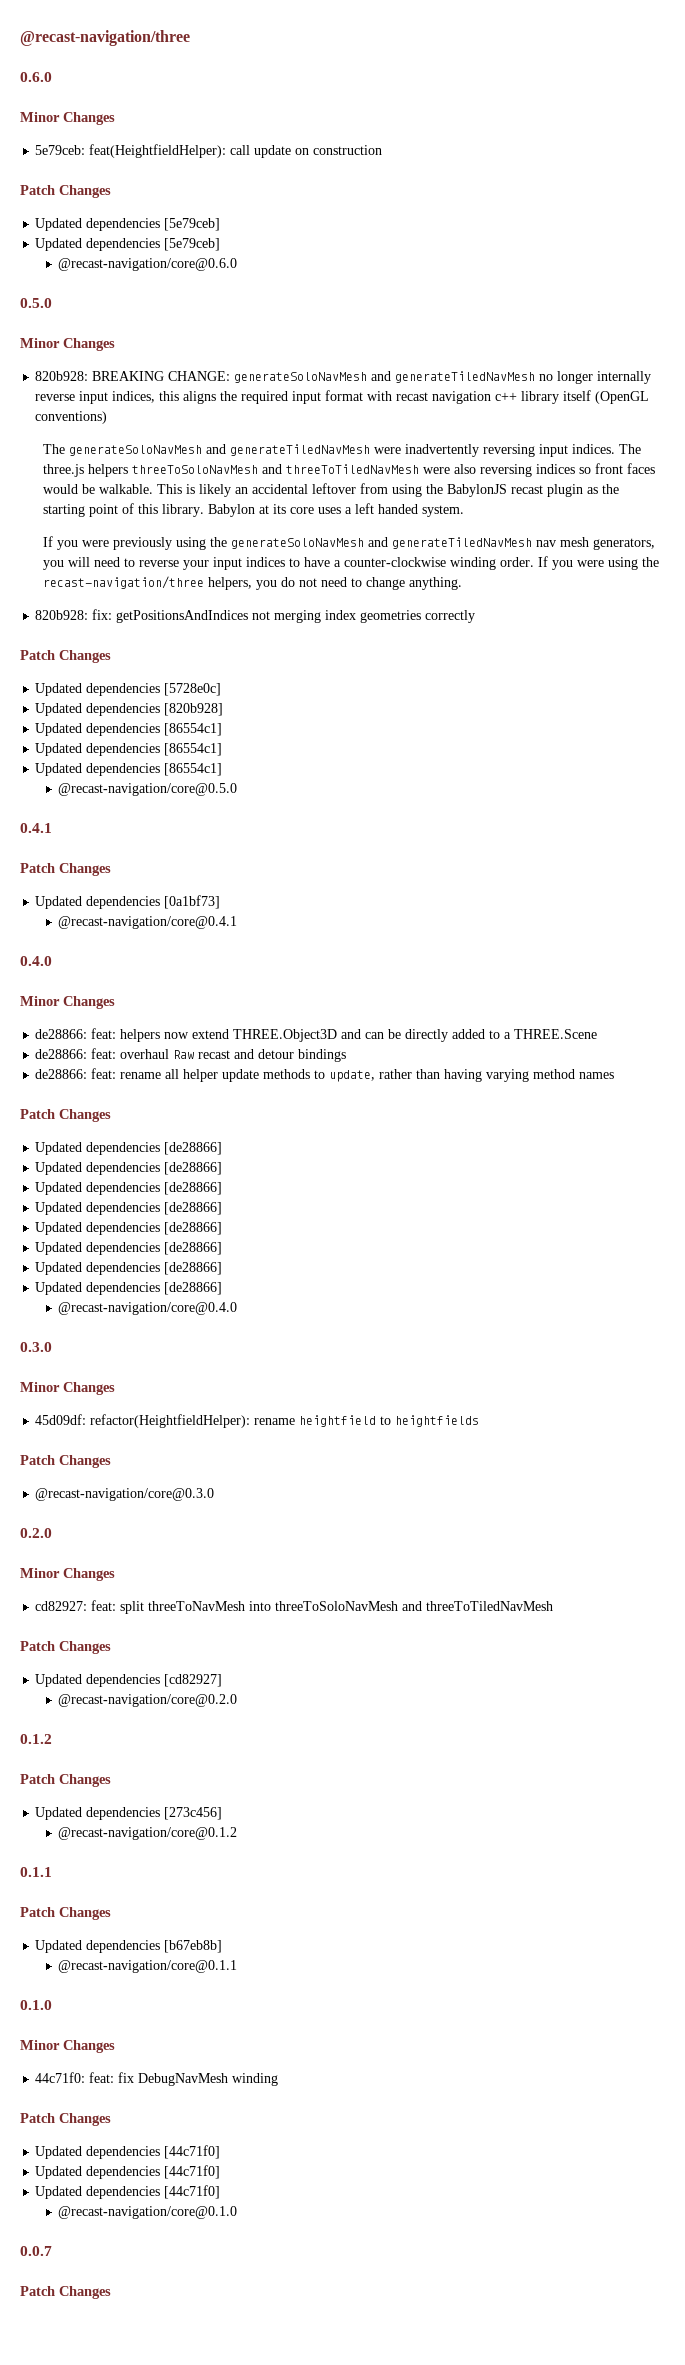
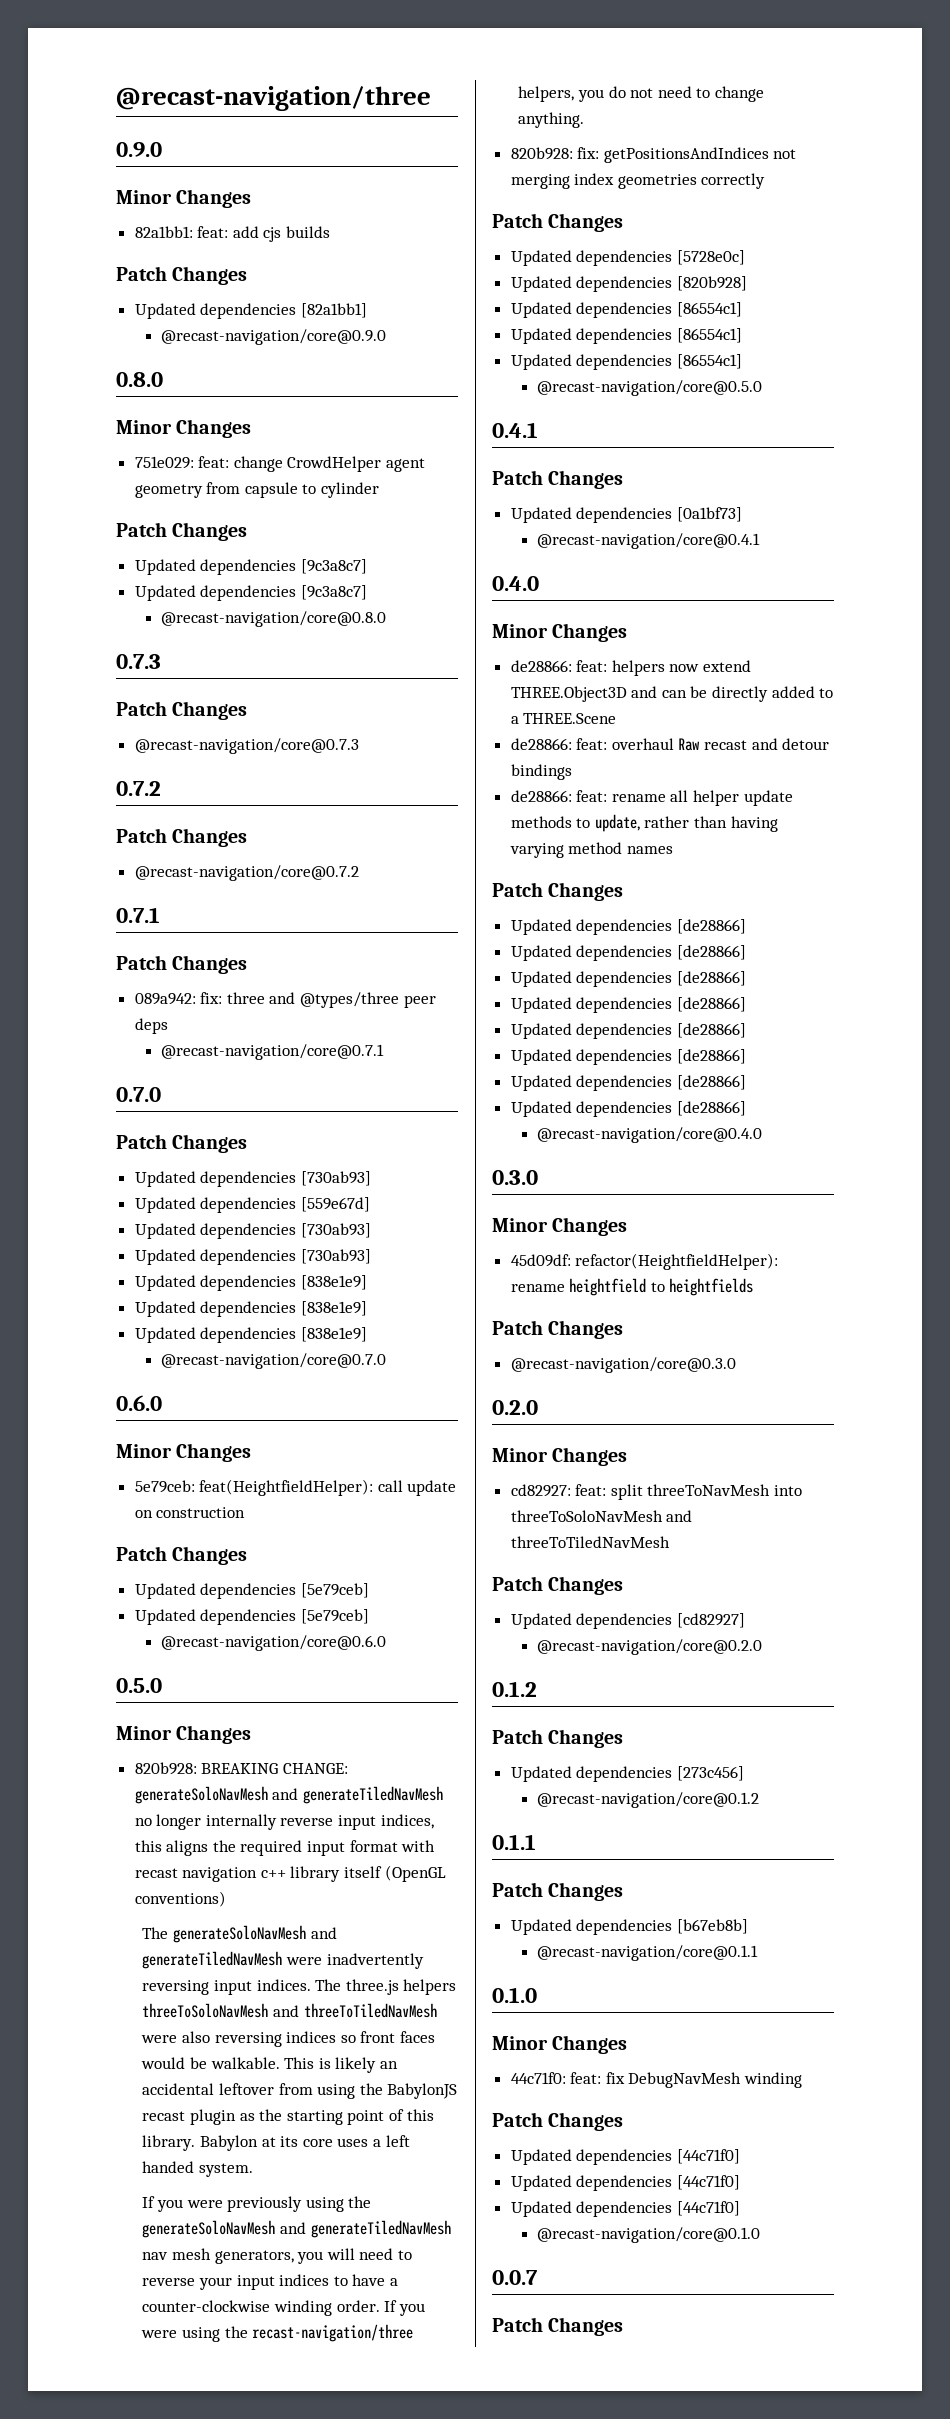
+ 0.9.0
+ Minor Changes
+ 82a1bb1: feat: add cjs builds
+ Patch Changes
+ Updated dependencies [82a1bb1]
+ @recast-navigation/core@0.9.0
+ 0.8.0
+ Minor Changes
+ 751e029: feat: change CrowdHelper agent geometry from capsule to cylinder
+ Patch Changes
+ Updated dependencies [9c3a8c7]
+ Updated dependencies [9c3a8c7]
+ @recast-navigation/core@0.8.0
+ 0.7.3
+ Patch Changes
+ @recast-navigation/core@0.7.3
+ 0.7.2
+ Patch Changes
+ @recast-navigation/core@0.7.2
+ 0.7.1
+ Patch Changes
+ 089a942: fix: three and @types/three peer deps
+ @recast-navigation/core@0.7.1
+ 0.7.0
+ Patch Changes
+ Updated dependencies [730ab93]
+ Updated dependencies [559e67d]
+ Updated dependencies [730ab93]
+ Updated dependencies [730ab93]
+ Updated dependencies [838e1e9]
+ Updated dependencies [838e1e9]
+ Updated dependencies [838e1e9]
+ @recast-navigation/core@0.7.0

